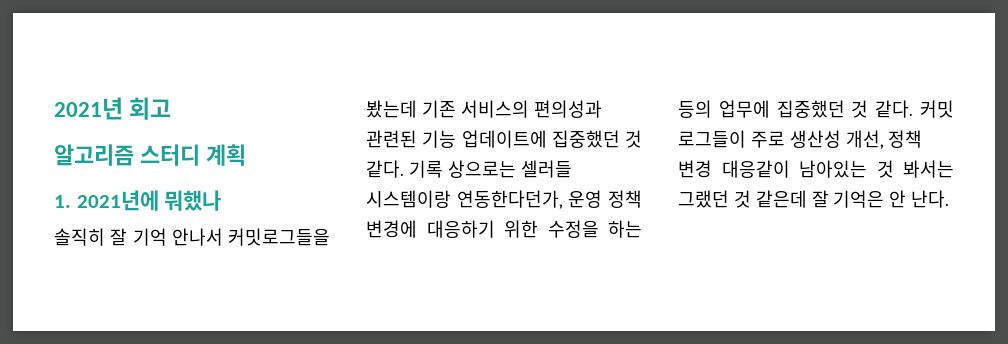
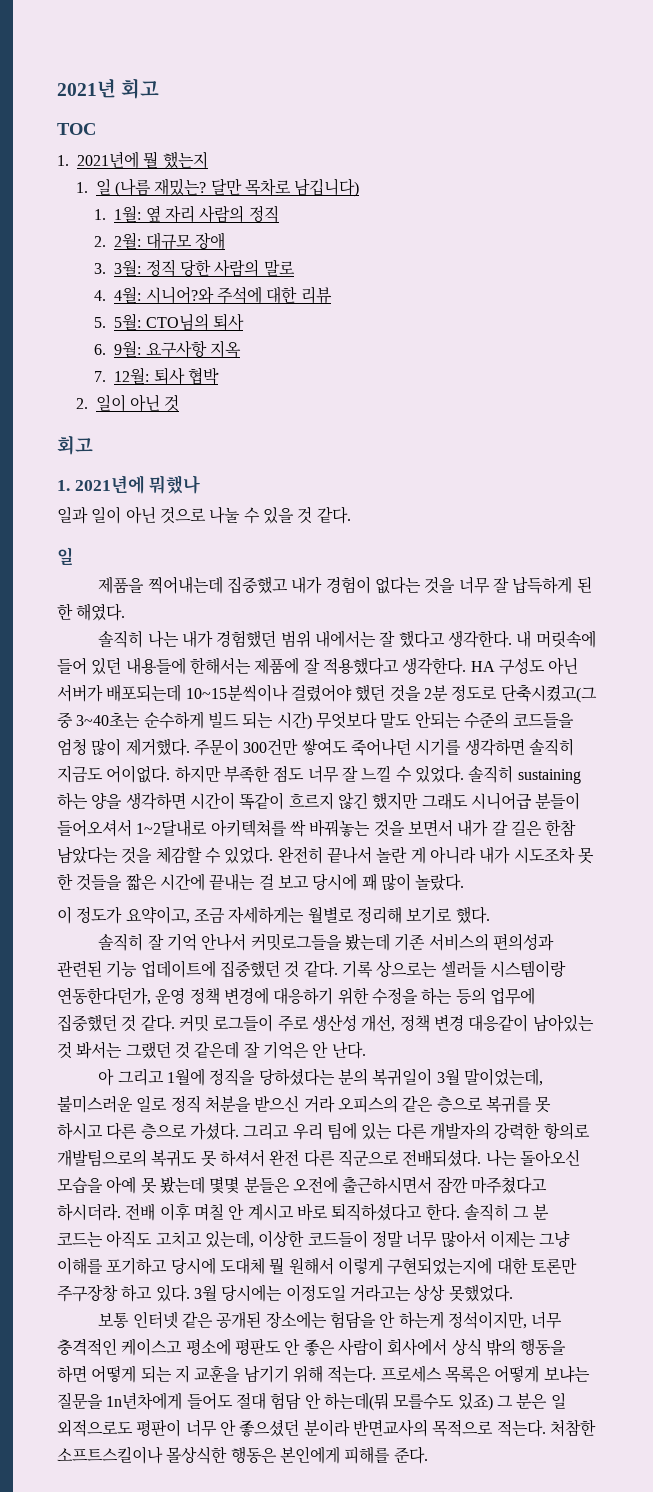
- 알고리즘 스터디 계획
+ TOC
+ 1. 2021년에 뭘 했는지
+ 1. 일 (나름 재밌는? 달만 목차로 남깁니다)
+ 1. 1월: 옆 자리 사람의 정직
+ 2. 2월: 대규모 장애
+ 3. 3월: 정직 당한 사람의 말로
+ 4. 4월: 시니어?와 주석에 대한 리뷰
+ 5. 5월: CTO님의 퇴사
+ 6. 9월: 요구사항 지옥
+ 7. 12월: 퇴사 협박
+ 2. 일이 아닌 것
+ 회고
  1. 2021년에 뭐했나
+ 일과 일이 아닌 것으로 나눌 수 있을 것 같다.
+ 일
+ 제품을 찍어내는데 집중했고 내가 경험이 없다는 것을 너무 잘 납득하게 된 한 해였다.
+ 솔직히 나는 내가 경험했던 범위 내에서는 잘 했다고 생각한다. 내 머릿속에 들어 있던 내용들에 한해서는 제품에 잘 적용했다고 생각한다. HA 구성도 아닌 서버가 배포되는데 10~15분씩이나 걸렸어야 했던 것을 2분 정도로 단축시켰고(그 중 3~40초는 순수하게 빌드 되는 시간) 무엇보다 말도 안되는 수준의 코드들을 엄청 많이 제거했다. 주문이 300건만 쌓여도 죽어나던 시기를 생각하면 솔직히 지금도 어이없다. 하지만 부족한 점도 너무 잘 느낄 수 있었다. 솔직히 sustaining 하는 양을 생각하면 시간이 똑같이 흐르지 않긴 했지만 그래도 시니어급 분들이 들어오셔서 1~2달내로 아키텍쳐를 싹 바꿔놓는 것을 보면서 내가 갈 길은 한참 남았다는 것을 체감할 수 있었다. 완전히 끝나서 놀란 게 아니라 내가 시도조차 못 한 것들을 짧은 시간에 끝내는 걸 보고 당시에 꽤 많이 놀랐다.
+ 이 정도가 요약이고, 조금 자세하게는 월별로 정리해 보기로 했다.
+ 아 그리고 1월에 정직을 당하셨다는 분의 복귀일이 3월 말이었는데, 불미스러운 일로 정직 처분을 받으신 거라 오피스의 같은 층으로 복귀를 못 하시고 다른 층으로 가셨다. 그리고 우리 팀에 있는 다른 개발자의 강력한 항의로 개발팀으로의 복귀도 못 하셔서 완전 다른 직군으로 전배되셨다. 나는 돌아오신 모습을 아예 못 봤는데 몇몇 분들은 오전에 출근하시면서 잠깐 마주쳤다고 하시더라. 전배 이후 며칠 안 계시고 바로 퇴직하셨다고 한다. 솔직히 그 분 코드는 아직도 고치고 있는데, 이상한 코드들이 정말 너무 많아서 이제는 그냥 이해를 포기하고 당시에 도대체 뭘 원해서 이렇게 구현되었는지에 대한 토론만 주구장창 하고 있다. 3월 당시에는 이정도일 거라고는 상상 못했었다.
+ 보통 인터넷 같은 공개된 장소에는 험담을 안 하는게 정석이지만, 너무 충격적인 케이스고 평소에 평판도 안 좋은 사람이 회사에서 상식 밖의 행동을 하면 어떻게 되는 지 교훈을 남기기 위해 적는다. 프로세스 목록은 어떻게 보냐는 질문을 1n년차에게 들어도 절대 험담 안 하는데(뭐 모를수도 있죠) 그 분은 일 외적으로도 평판이 너무 안 좋으셨던 분이라 반면교사의 목적으로 적는다. 처참한 소프트스킬이나 몰상식한 행동은 본인에게 피해를 준다.

